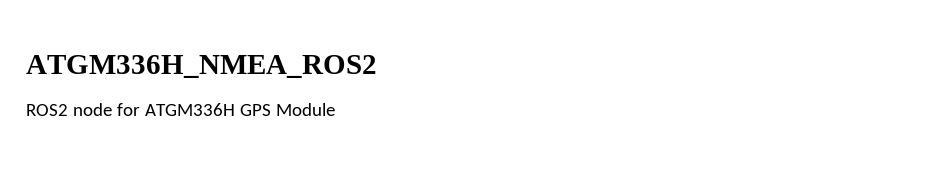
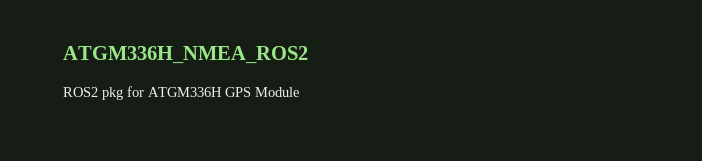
- ROS2 node for ATGM336H GPS Module
+ ROS2 pkg for ATGM336H GPS Module

